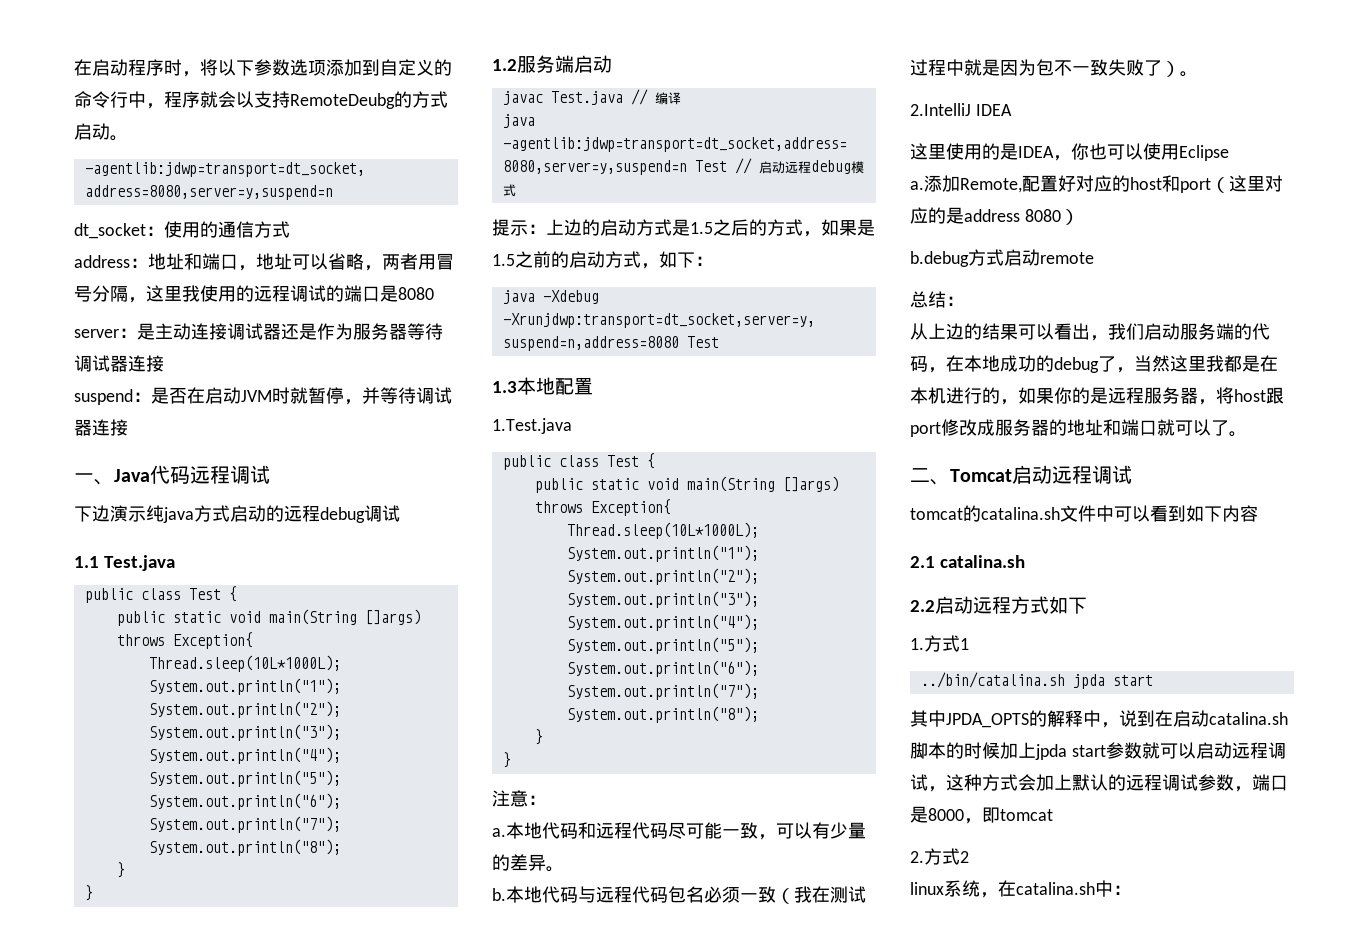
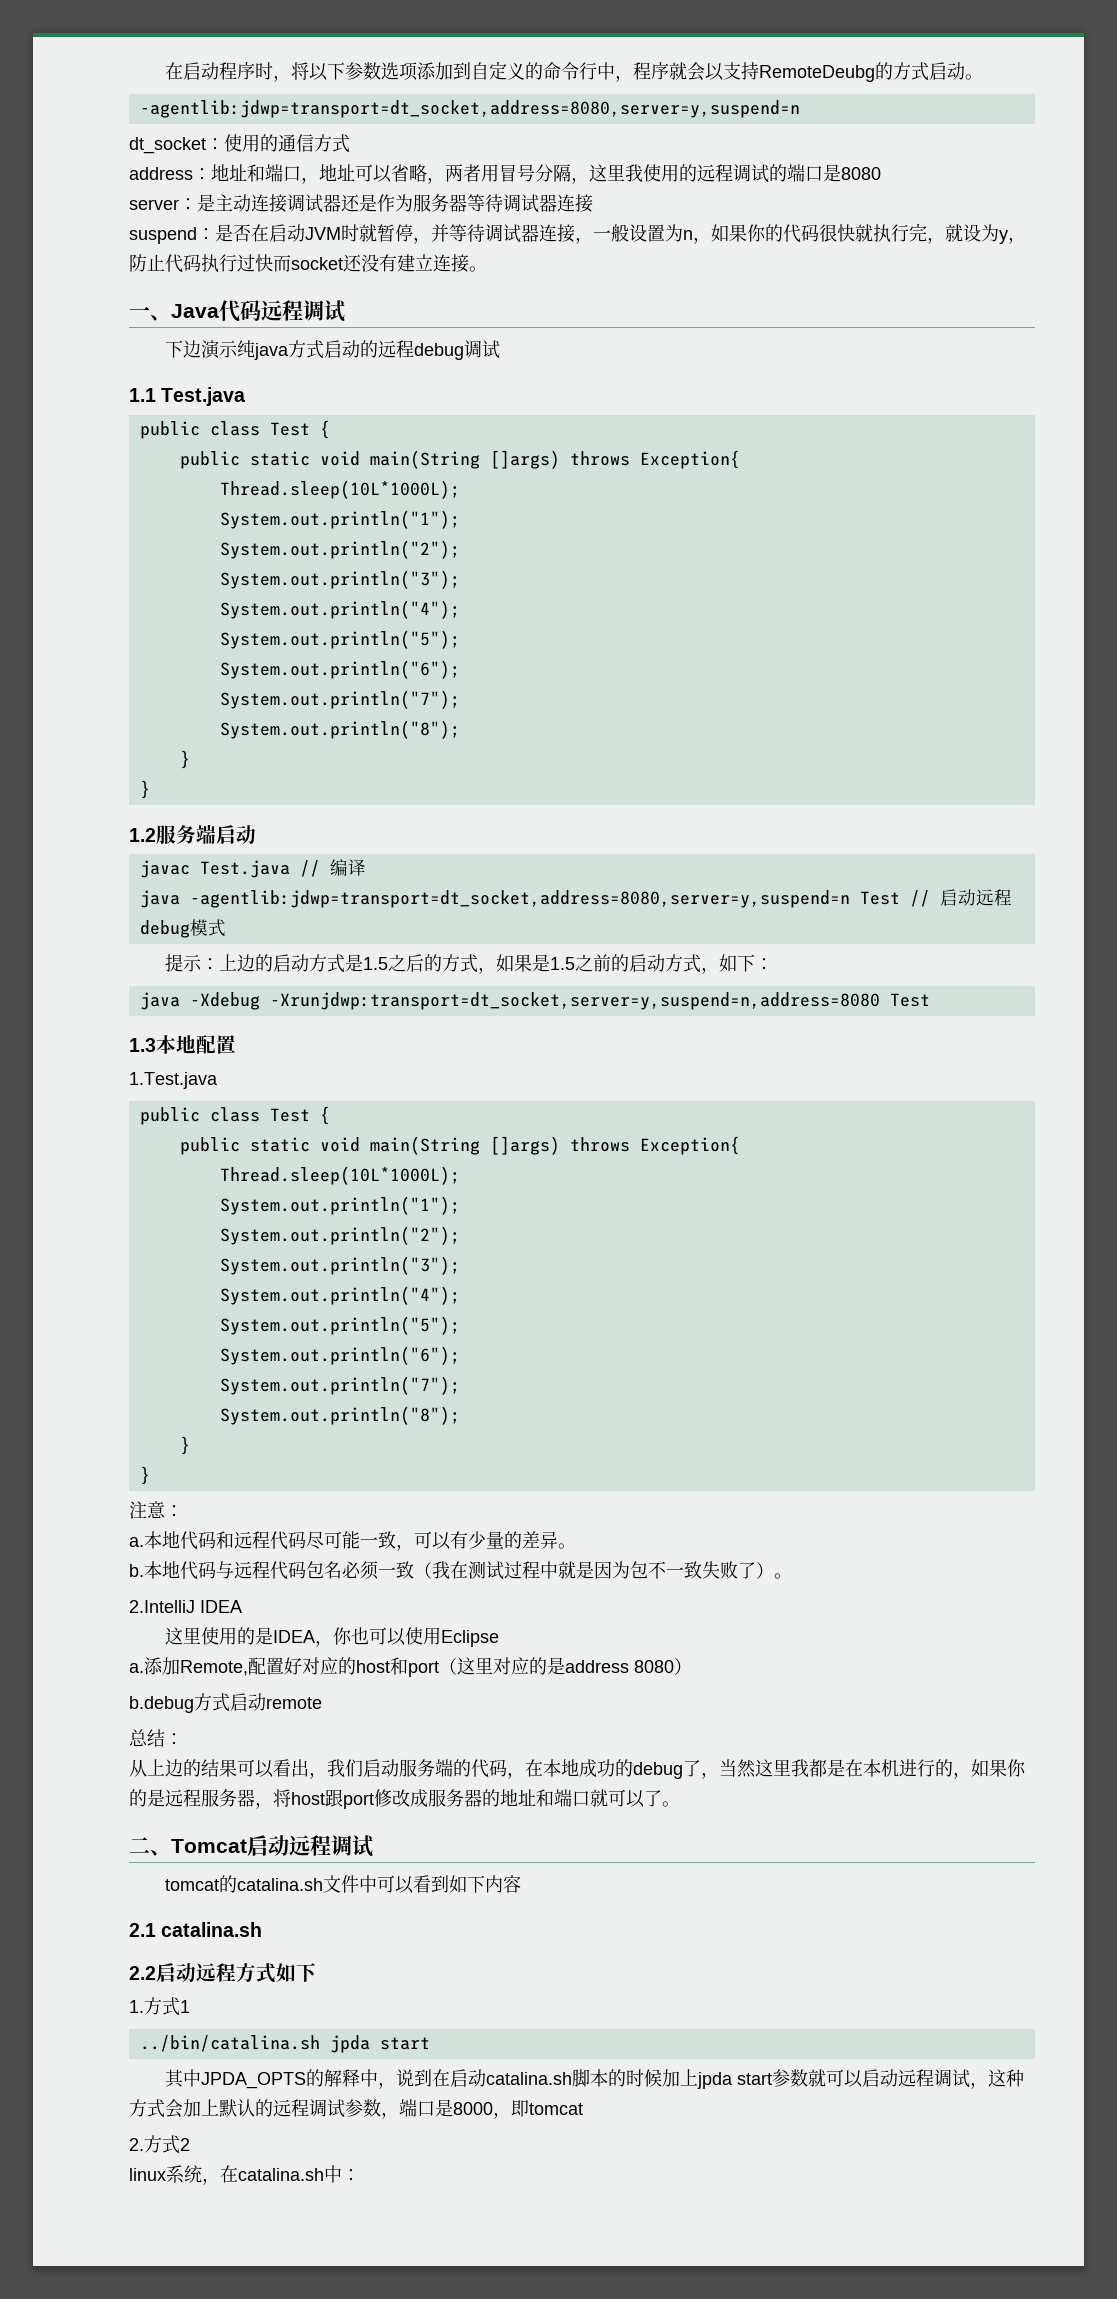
  在启动程序时，将以下参数选项添加到自定义的命令行中，程序就会以支持RemoteDeubg的方式启动。
- -agentlib:jdwp=transport=dt_socket, address=8080,server=y,suspend=n
+ -agentlib:jdwp=transport=dt_socket,address=8080,server=y,suspend=n
- suspend：是否在启动JVM时就暂停，并等待调试器连接
+ suspend：是否在启动JVM时就暂停，并等待调试器连接，一般设置为n，如果你的代码很快就执行完，就设为y，防止代码执行过快而socket还没有建立连接。

